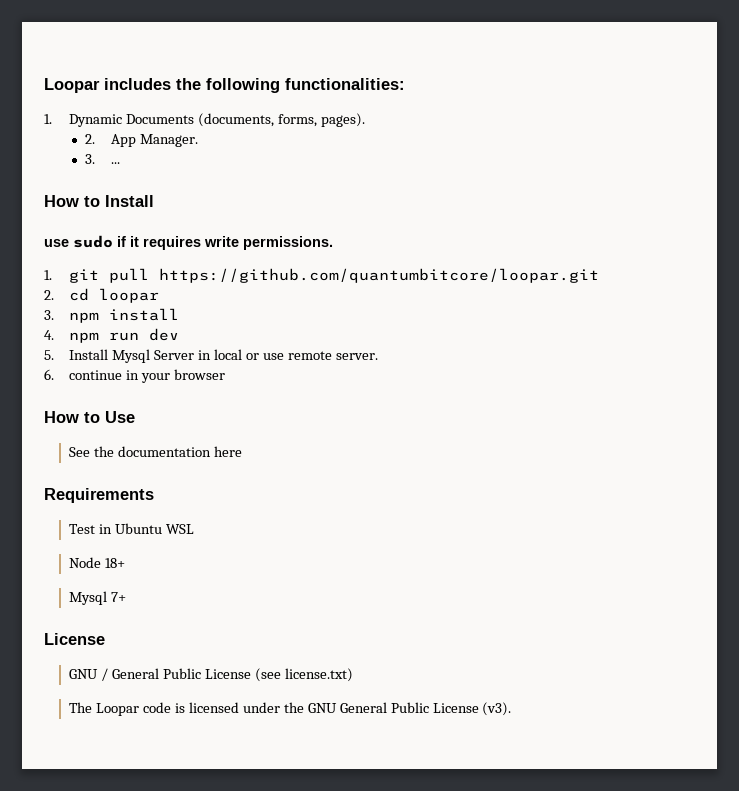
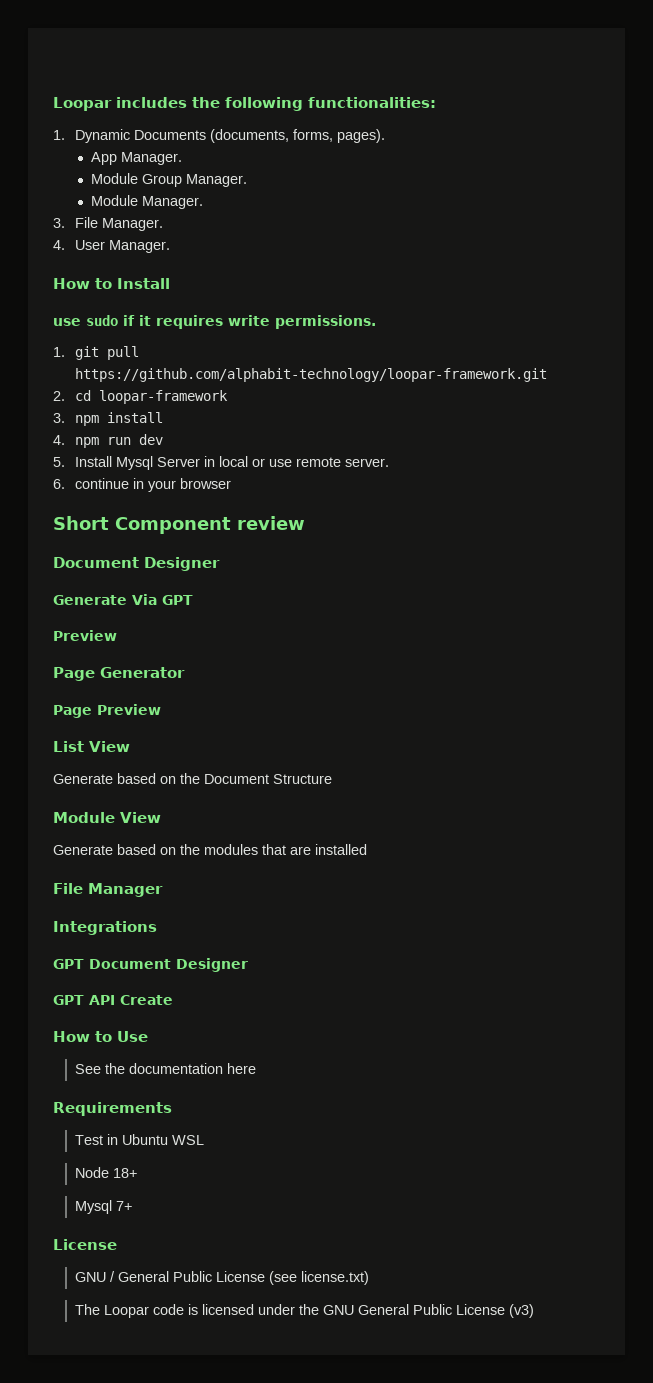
- 2. App Manager.
+ App Manager.
- 3. ...
+ Module Group Manager.
+ Module Manager.
+ 3. File Manager.
+ 4. User Manager.
- 1. git pull https://github.com/quantumbitcore/loopar.git
+ 1. git pull https://github.com/alphabit-technology/loopar-framework.git
- 2. cd loopar
+ 2. cd loopar-framework
+ Short Component review
+ Document Designer
+ Generate Via GPT
+ Preview
+ Page Generator
+ Page Preview
+ List View
+ Generate based on the Document Structure
+ Module View
+ Generate based on the modules that are installed
+ File Manager
+ Integrations
+ GPT Document Designer
+ GPT API Create
- The Loopar code is licensed under the GNU General Public License (v3).
+ The Loopar code is licensed under the GNU General Public License (v3)

